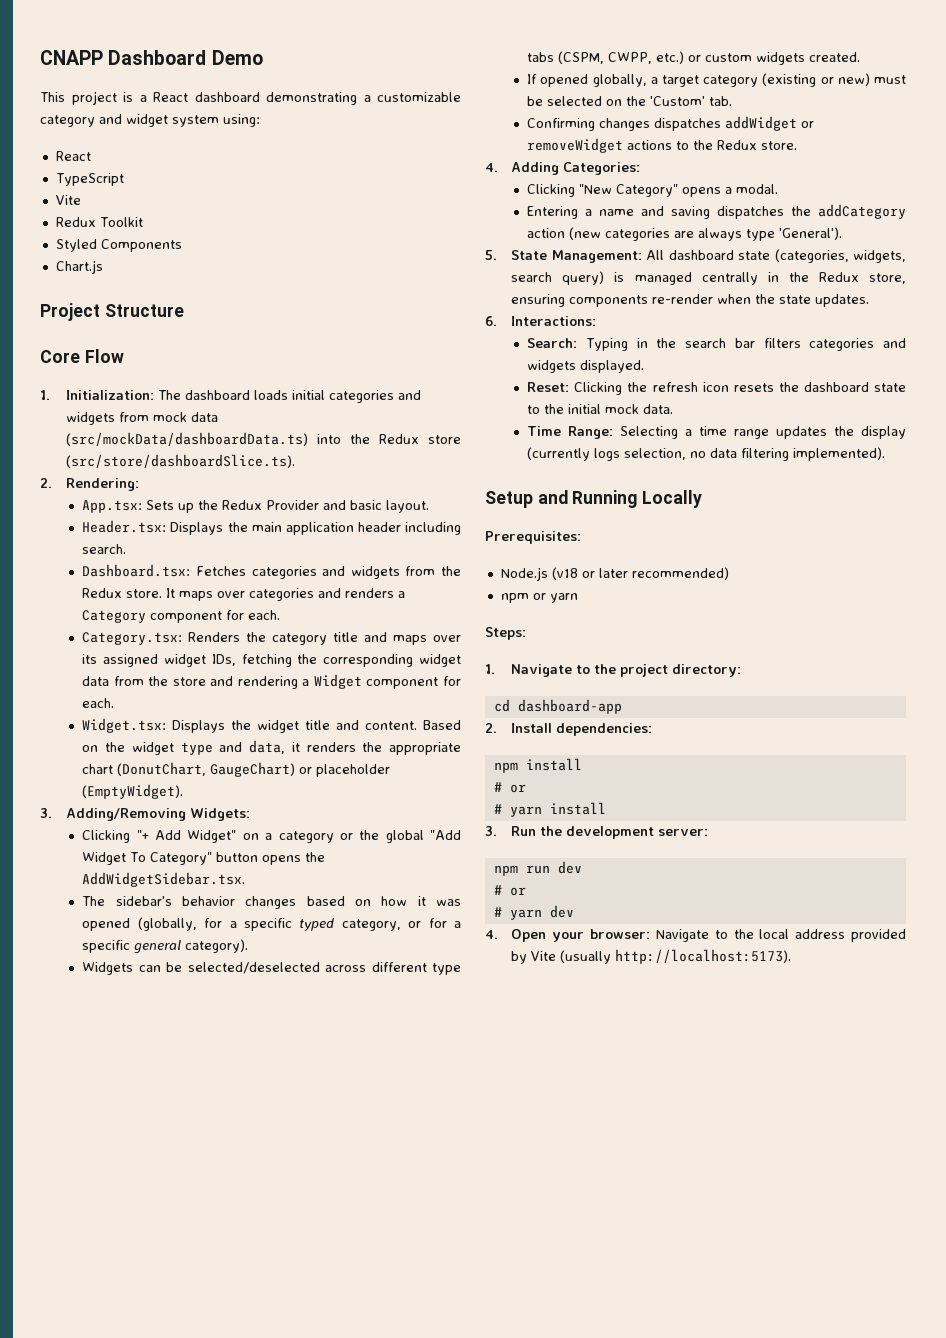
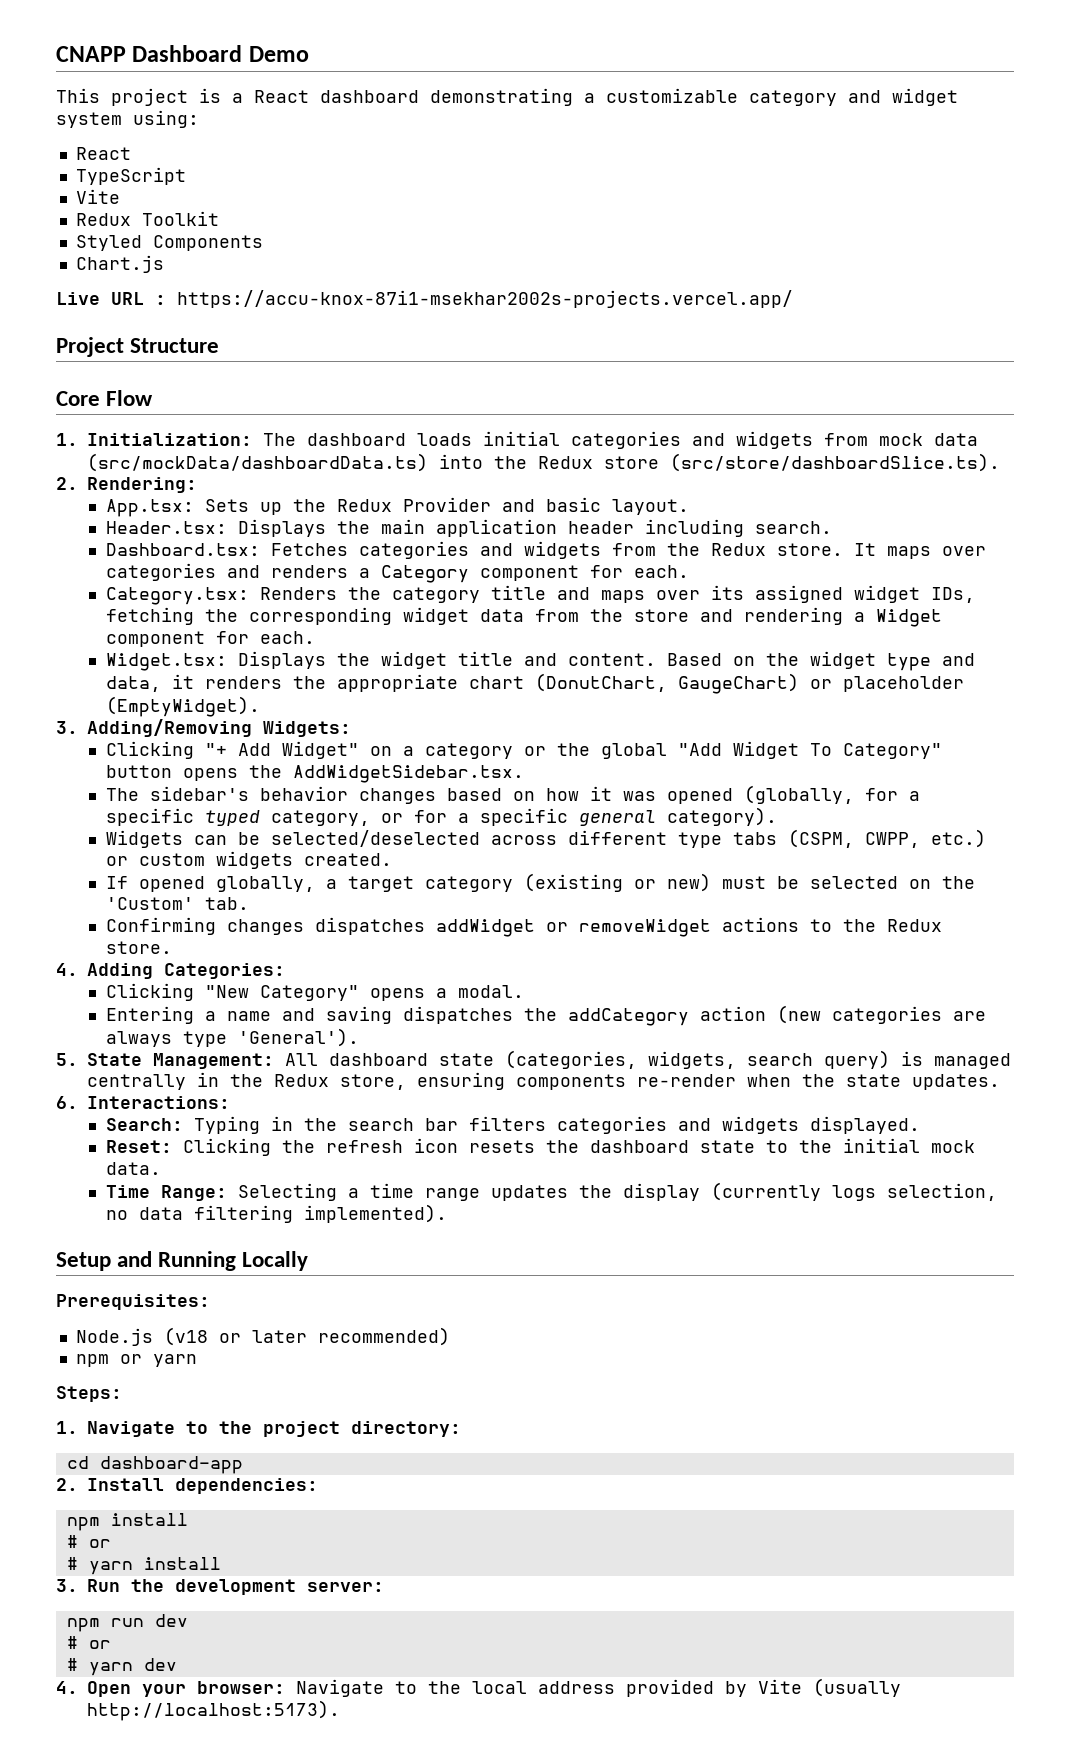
+ Live URL : https://accu-knox-87i1-msekhar2002s-projects.vercel.app/

